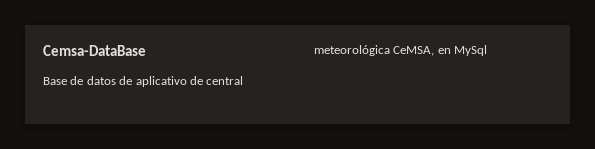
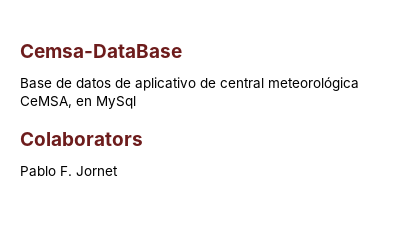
+ Colaborators
+ Pablo F. Jornet

